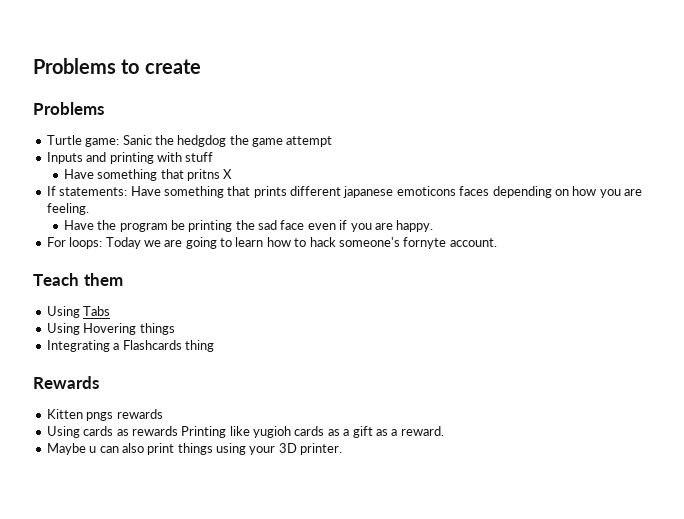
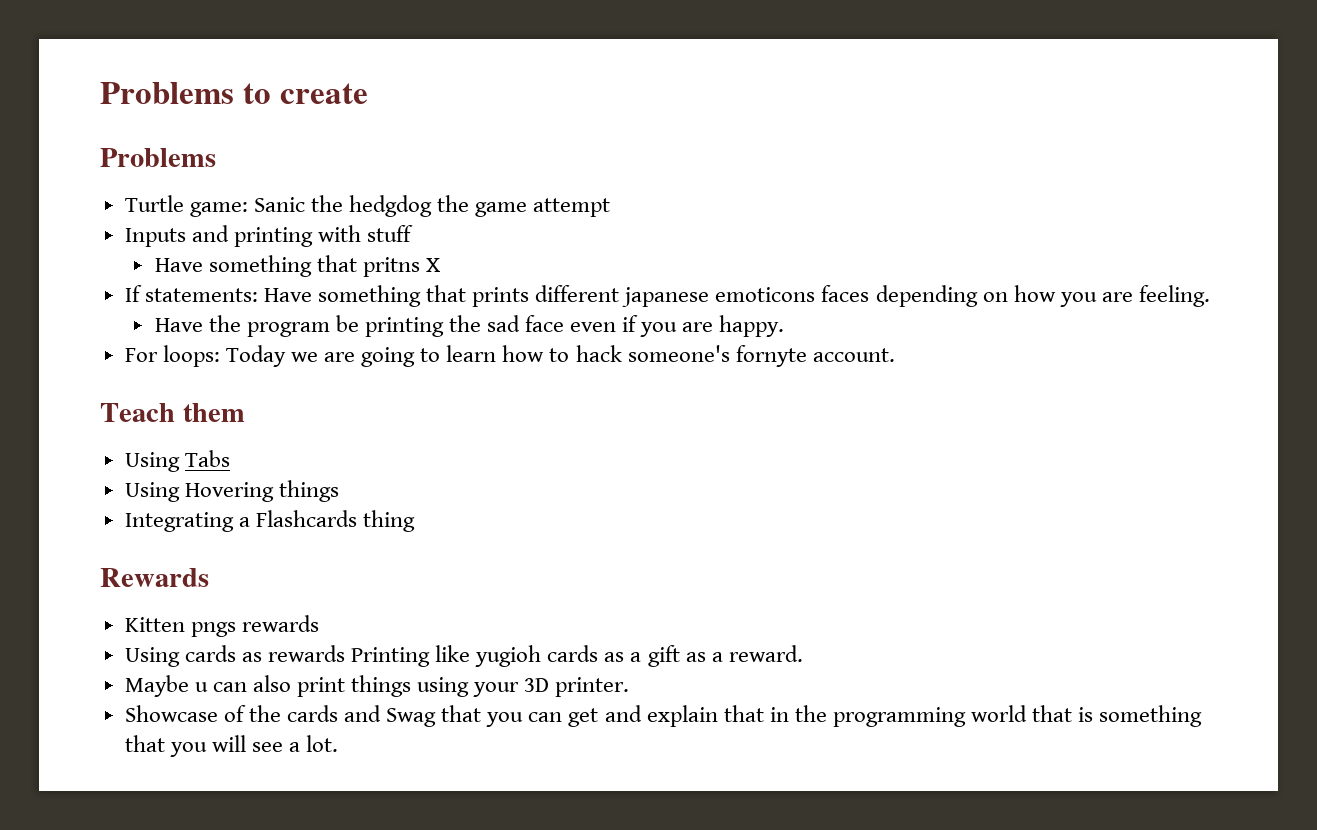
+ Showcase of the cards and Swag that you can get and explain that in the programming world that is something that you will see a lot.

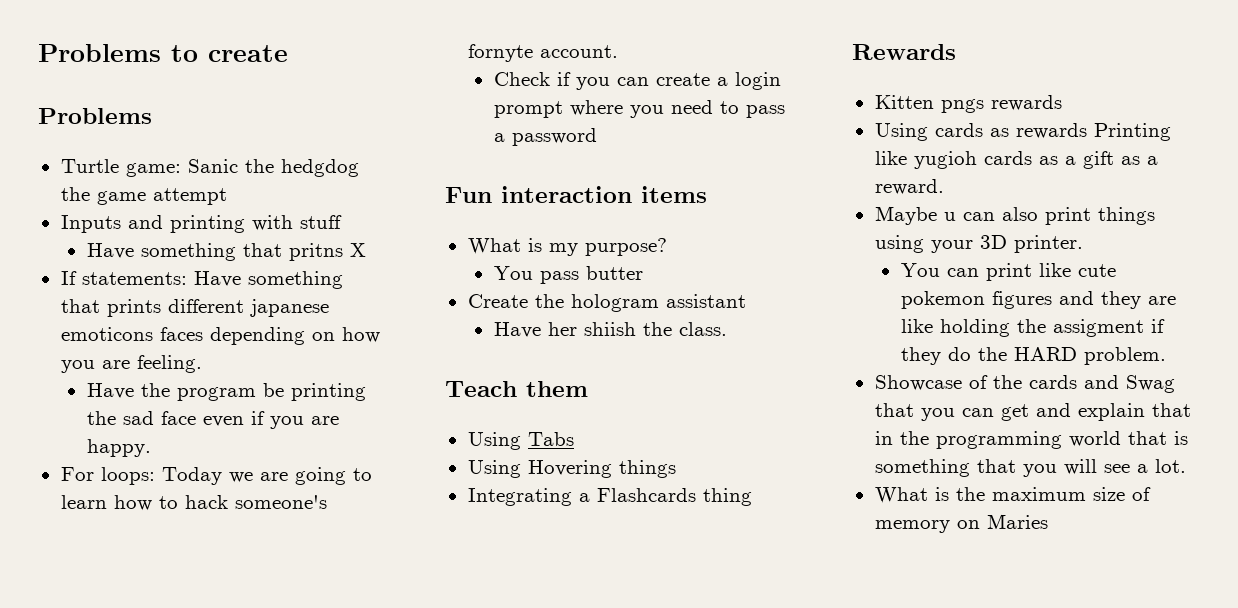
+ Check if you can create a login prompt where you need to pass a password
+ Fun interaction items
+ What is my purpose?
+ You pass butter
+ Create the hologram assistant
+ Have her shiish the class.
+ You can print like cute pokemon figures and they are like holding the assigment if they do the HARD problem.
+ What is the maximum size of memory on Maries

